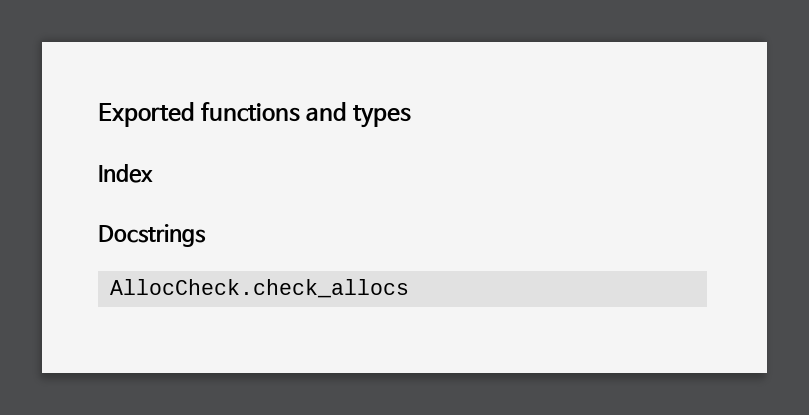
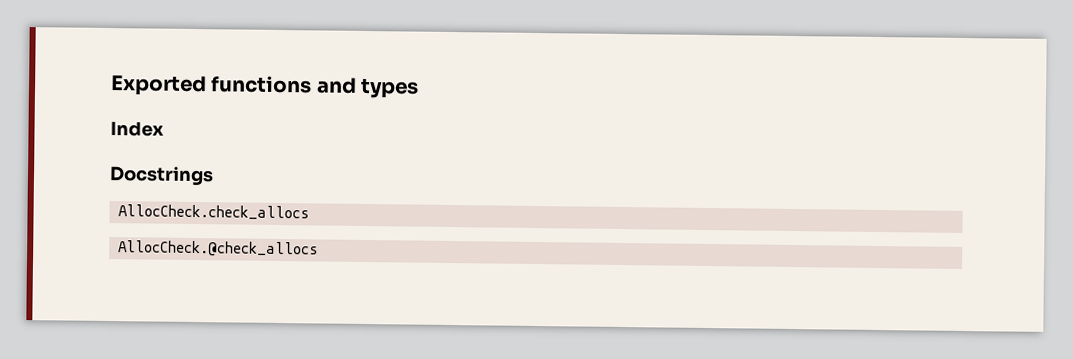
+ AllocCheck.@check_allocs

